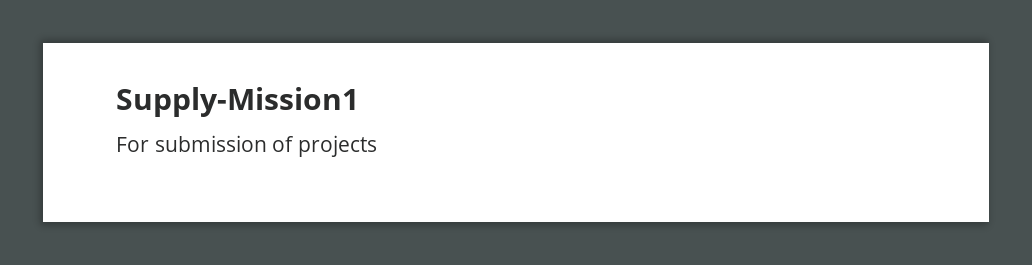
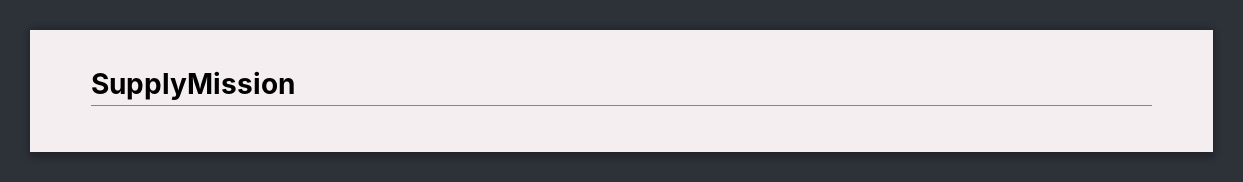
- Supply-Mission1
- For submission of projects
+ SupplyMission

